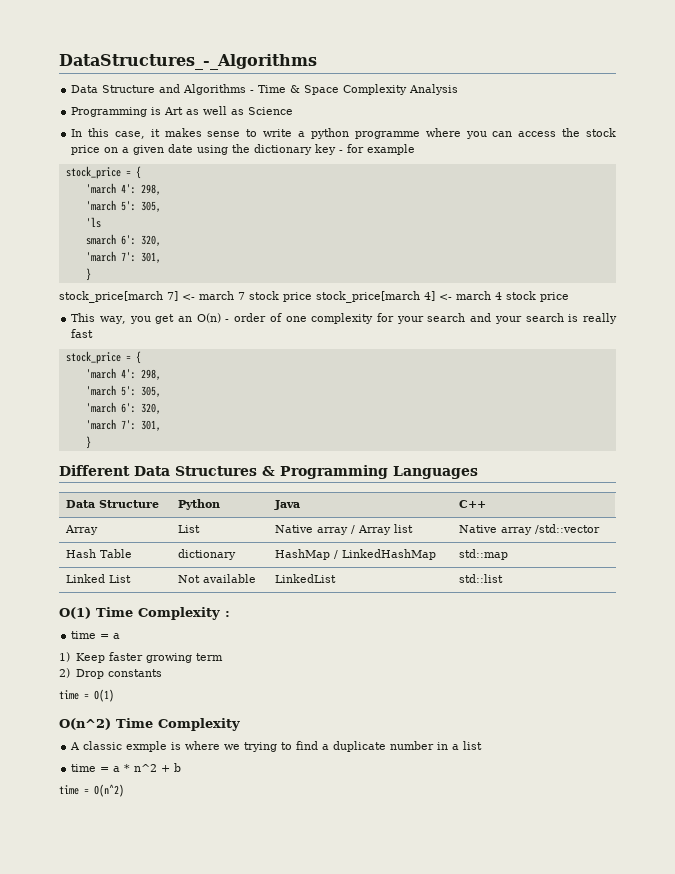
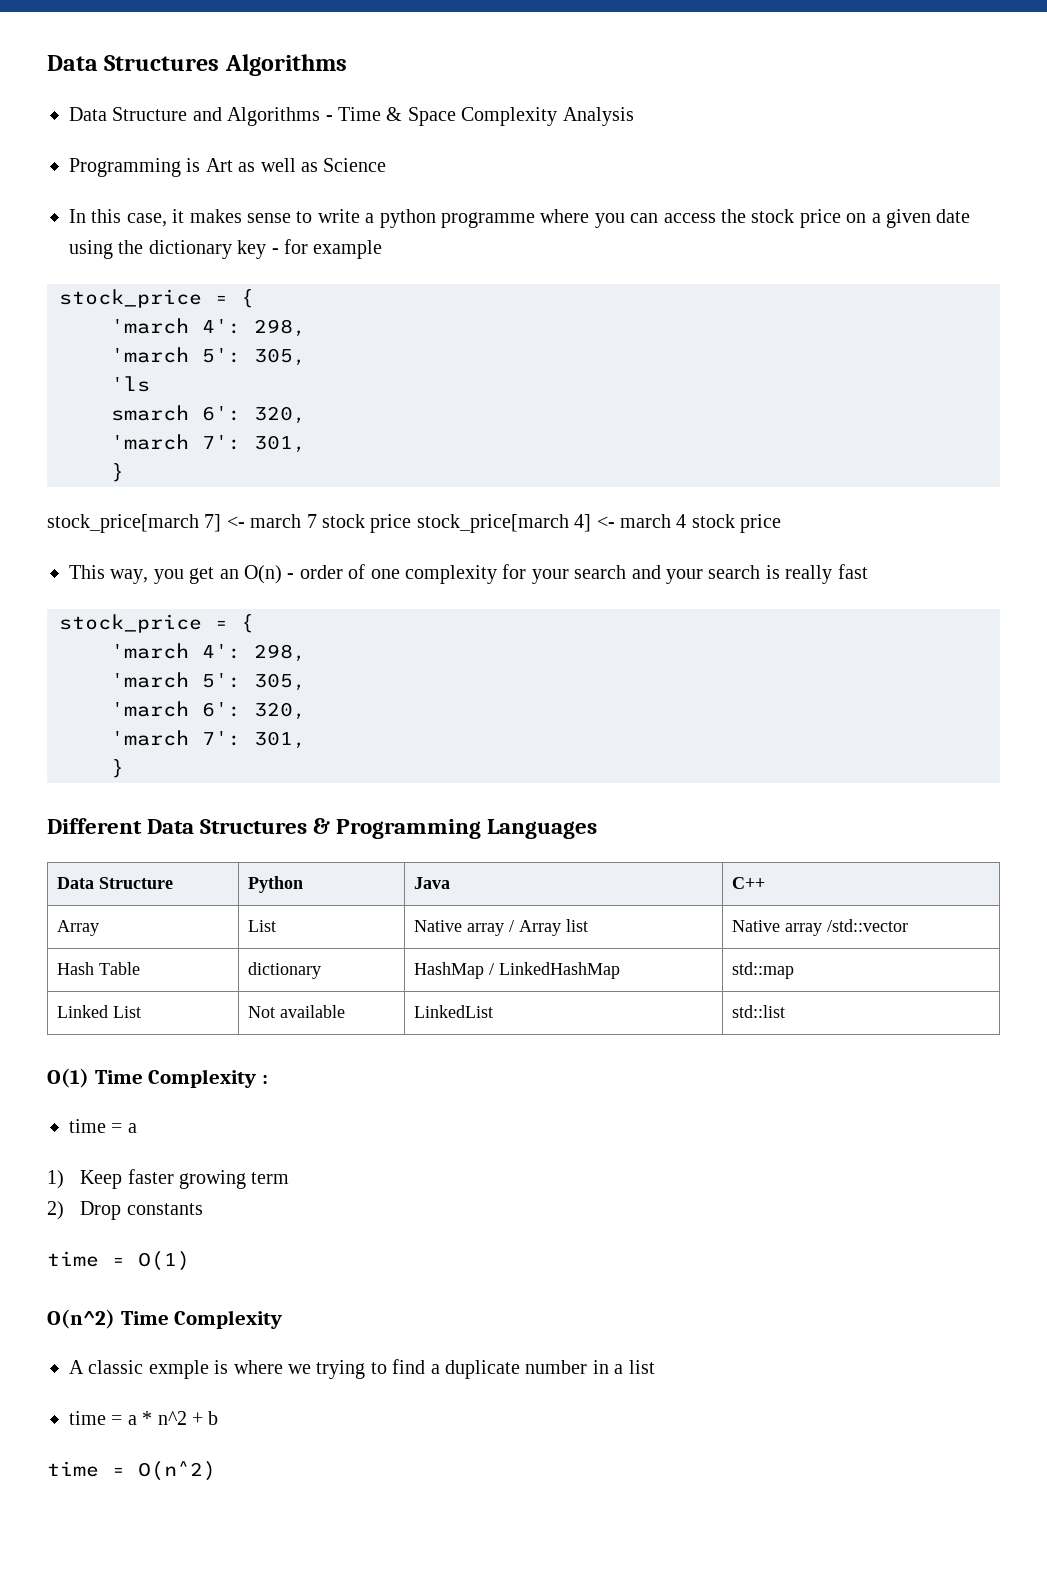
- DataStructures_-_Algorithms
+ Data Structures Algorithms

